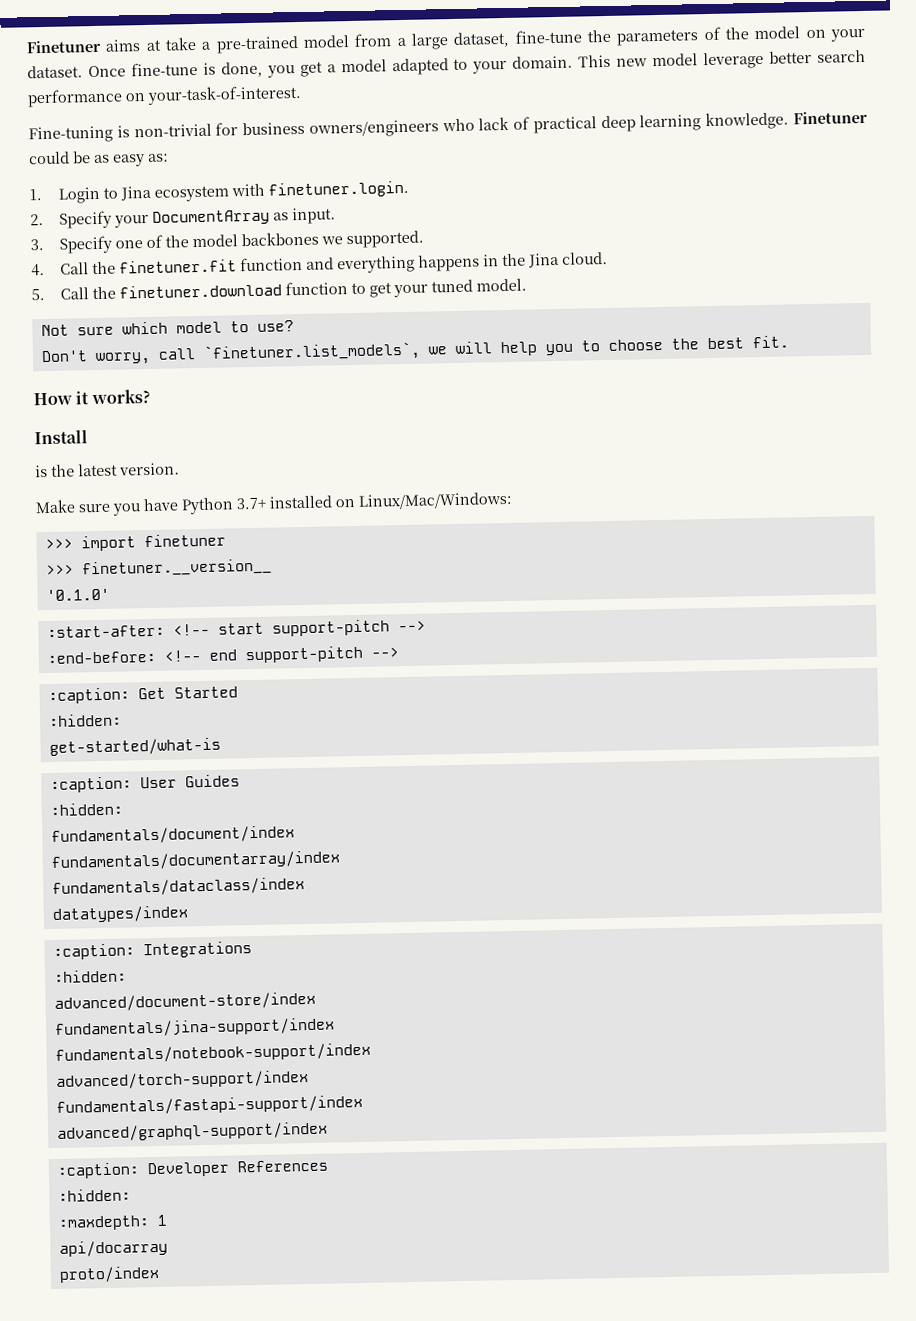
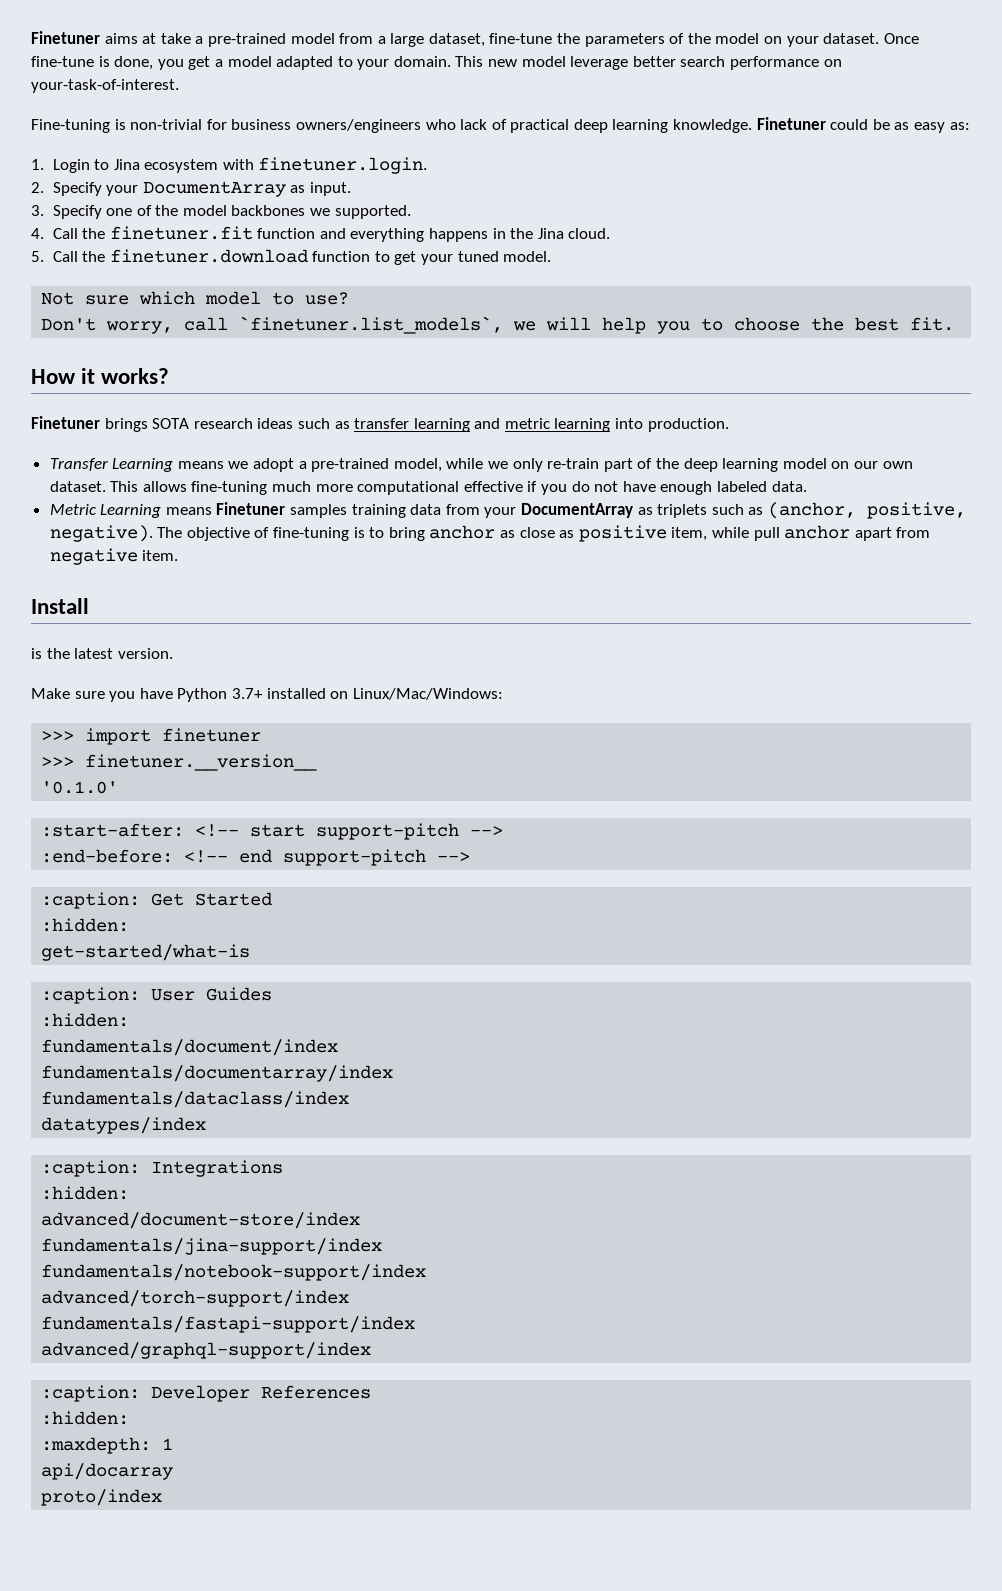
+ Finetuner brings SOTA research ideas such as transfer learning and metric learning into production.
+ Transfer Learning means we adopt a pre-trained model, while we only re-train part of the deep learning model on our own dataset. This allows fine-tuning much more computational effective if you do not have enough labeled data.
+ Metric Learning means Finetuner samples training data from your DocumentArray as triplets such as (anchor, positive, negative). The objective of fine-tuning is to bring anchor as close as positive item, while pull anchor apart from negative item.

